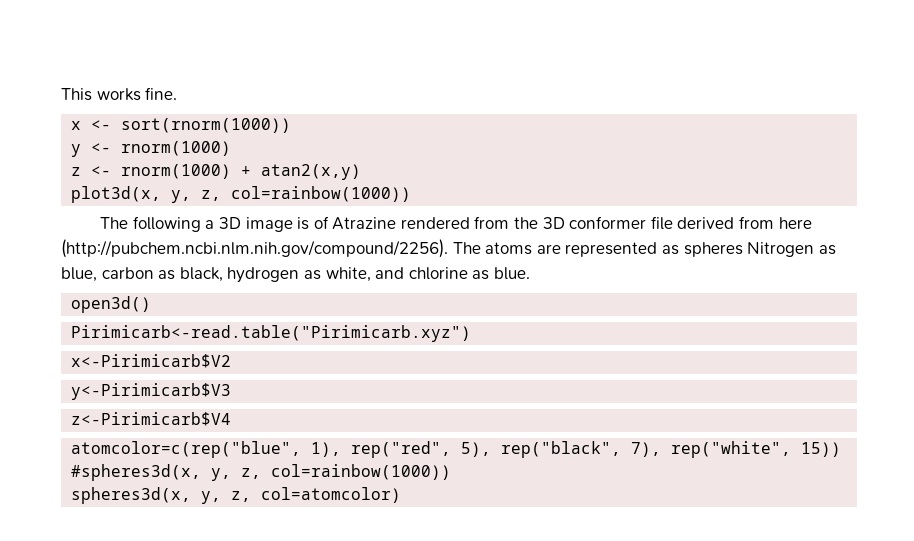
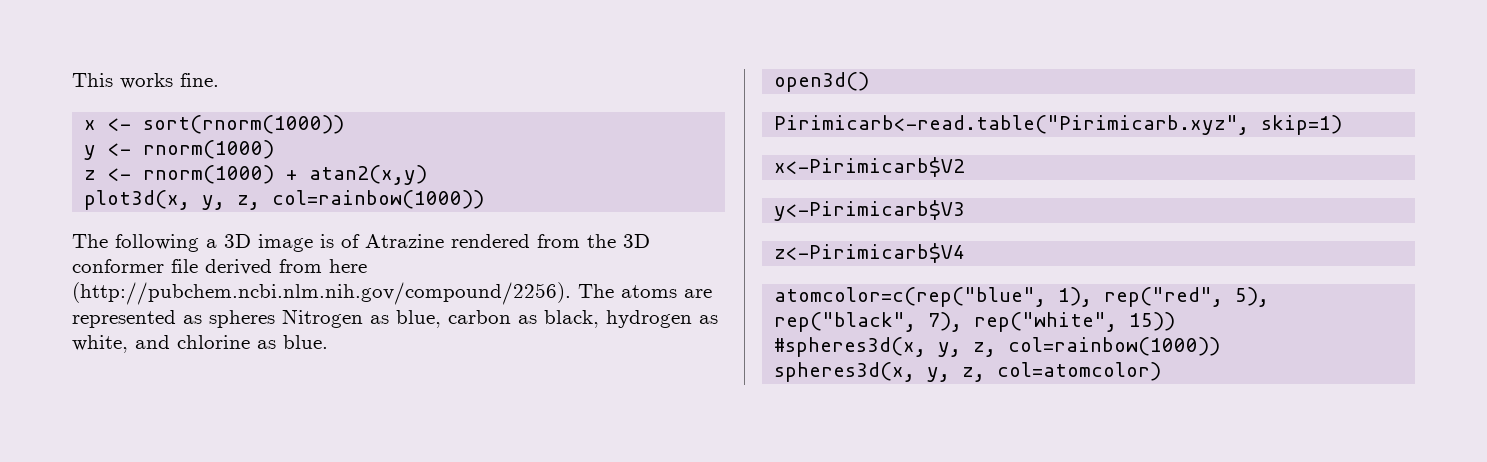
- Pirimicarb<-read.table("Pirimicarb.xyz")
+ Pirimicarb<-read.table("Pirimicarb.xyz", skip=1)

